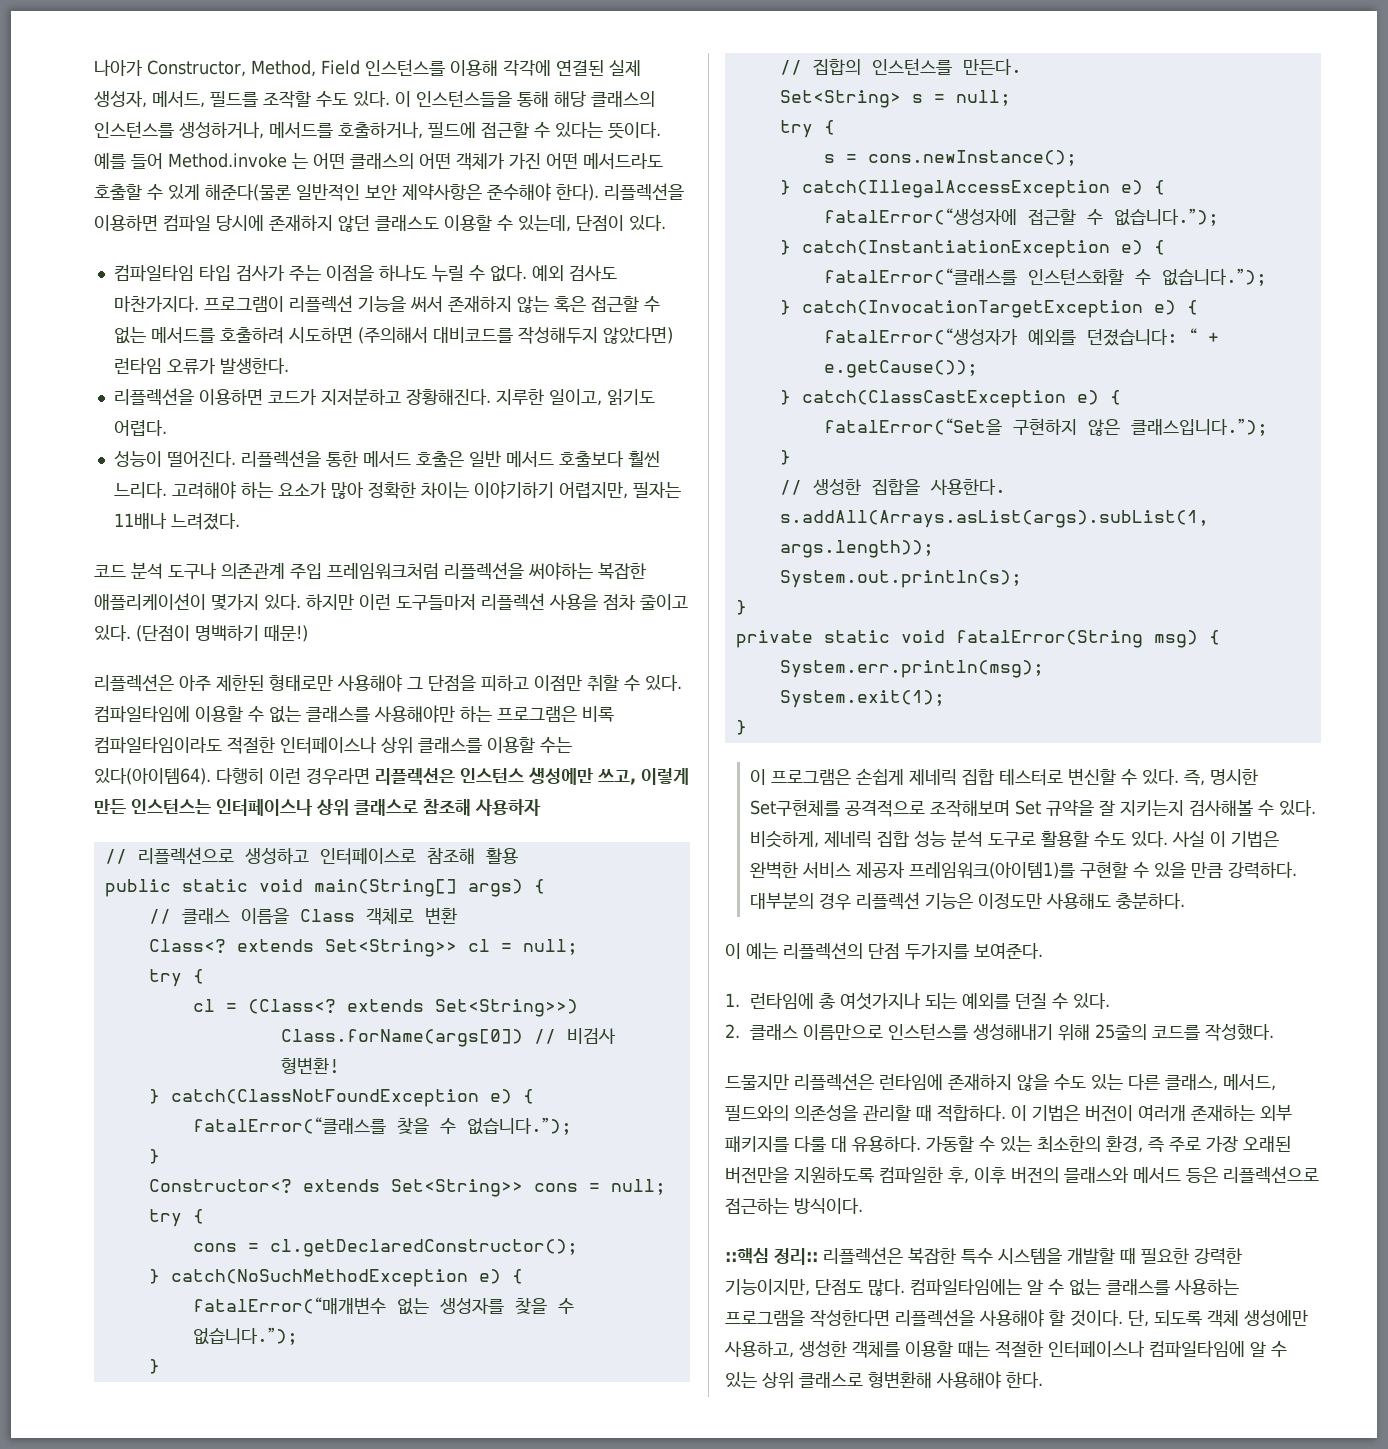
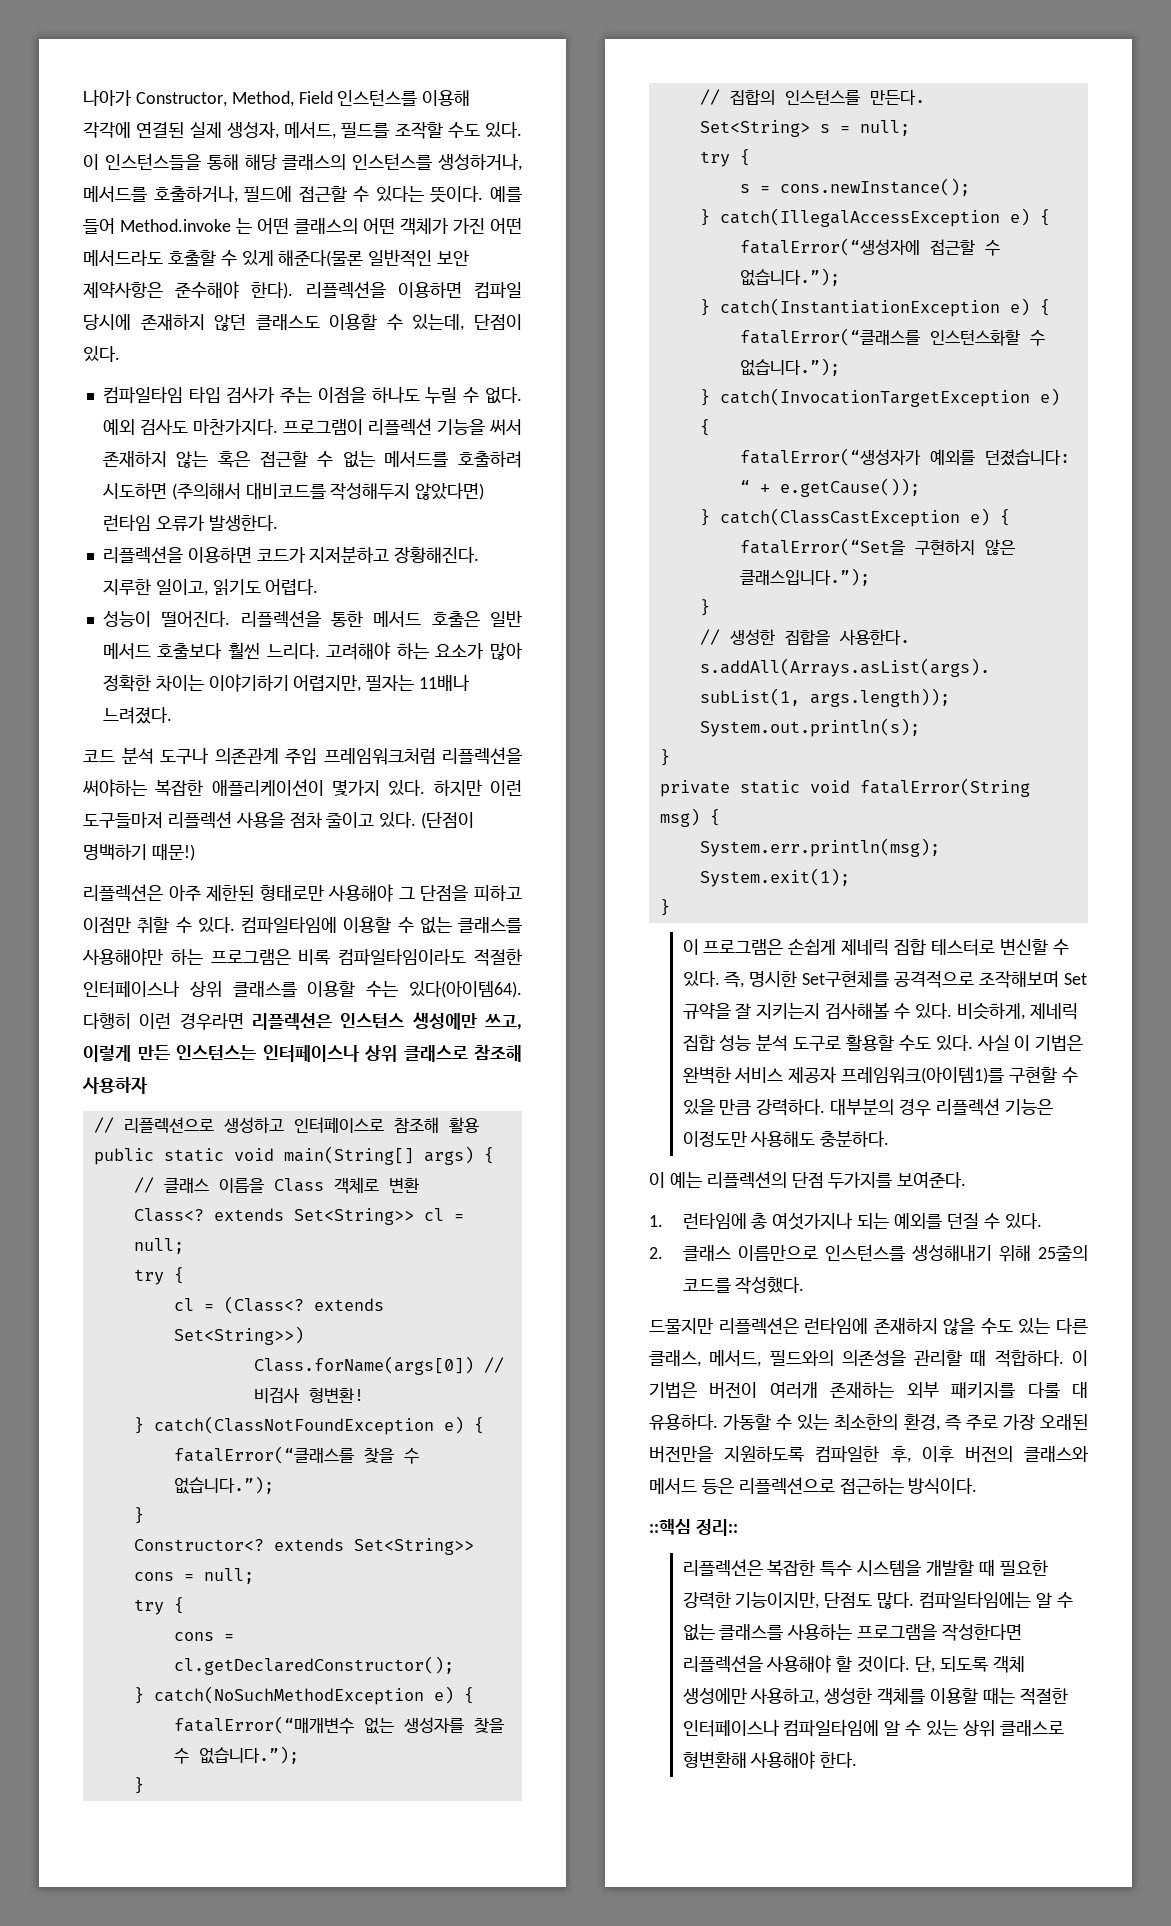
- 가동할 수 있는 최소한의 환경, 즉 주로 가장 오래된 버전만을 지원하도록 컴파일한 후, 이후 버전의 믈래스와 메서드 등은 리플렉션으로 접근하는 방식이다.
+ 가동할 수 있는 최소한의 환경, 즉 주로 가장 오래된 버전만을 지원하도록 컴파일한 후, 이후 버전의 클래스와 메서드 등은 리플렉션으로 접근하는 방식이다.
- ::핵심 정리:: 리플렉션은 복잡한 특수 시스템을 개발할 때 필요한 강력한 기능이지만, 단점도 많다.
+ ::핵심 정리::
+ 리플렉션은 복잡한 특수 시스템을 개발할 때 필요한 강력한 기능이지만, 단점도 많다.

